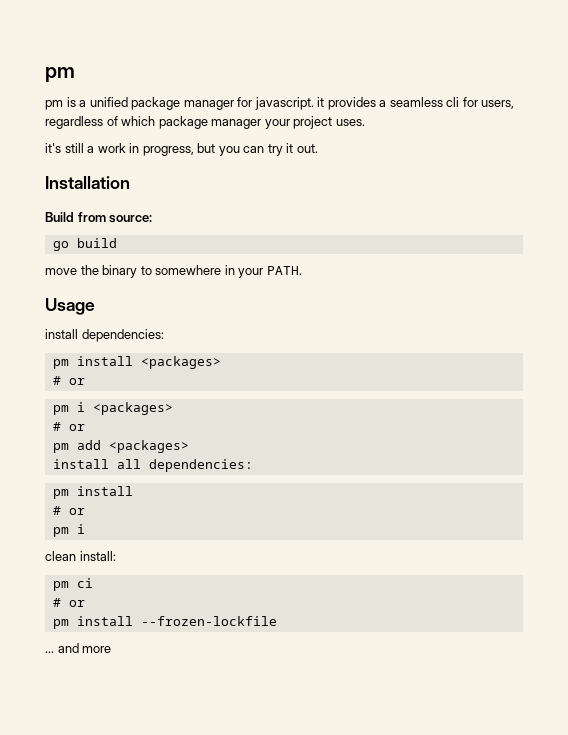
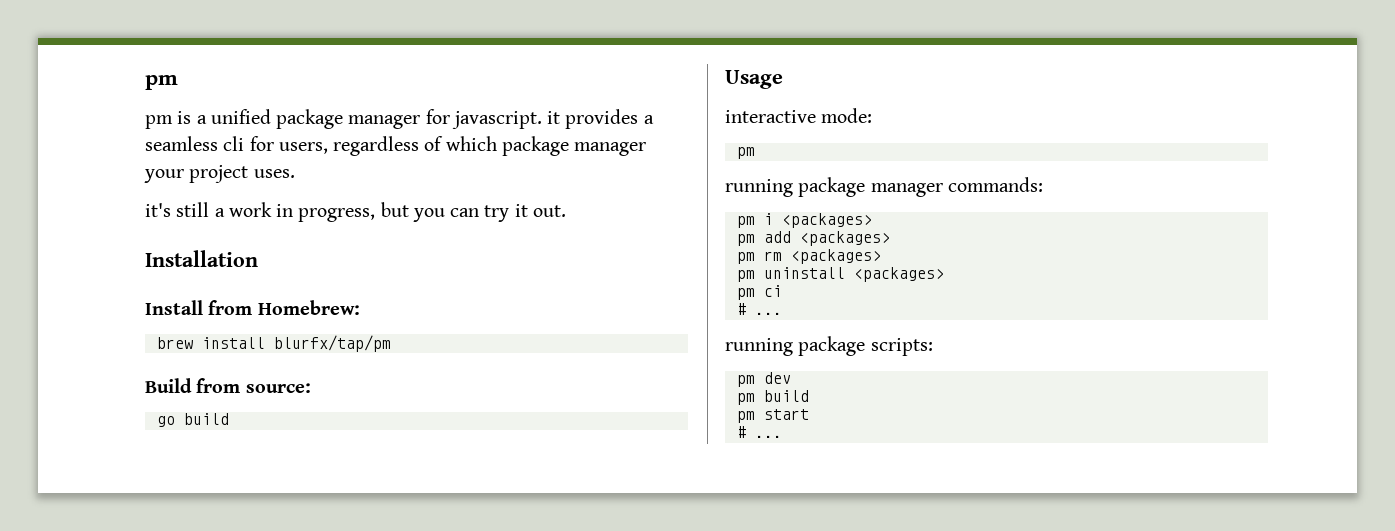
+ Install from Homebrew:
+ brew install blurfx/tap/pm
- move the binary to somewhere in your PATH.
- install dependencies:
- pm install <packages>
- # or
+ interactive mode:
+ pm
+ running package manager commands:
  pm i <packages>
- # or
- install all dependencies:
- pm install
- # or
- pm i
- clean install:
+ pm rm <packages>
+ pm uninstall <packages>
  pm ci
- # or
- pm install --frozen-lockfile
- ... and more
+ # ...
+ running package scripts:
+ pm dev
+ pm build
+ pm start
+ # ...

